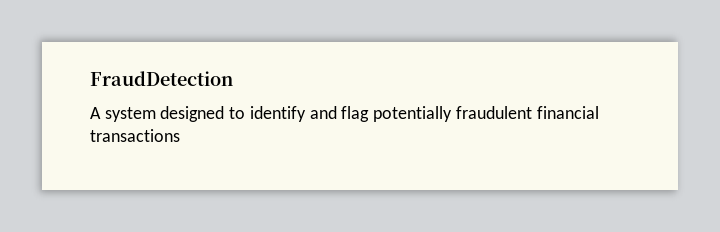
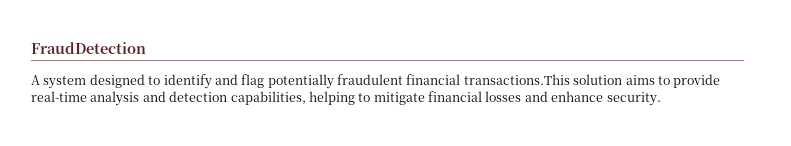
- A system designed to identify and flag potentially fraudulent financial transactions
+ A system designed to identify and flag potentially fraudulent financial transactions.This solution aims to provide real-time analysis and detection capabilities, helping to mitigate financial losses and enhance security.

